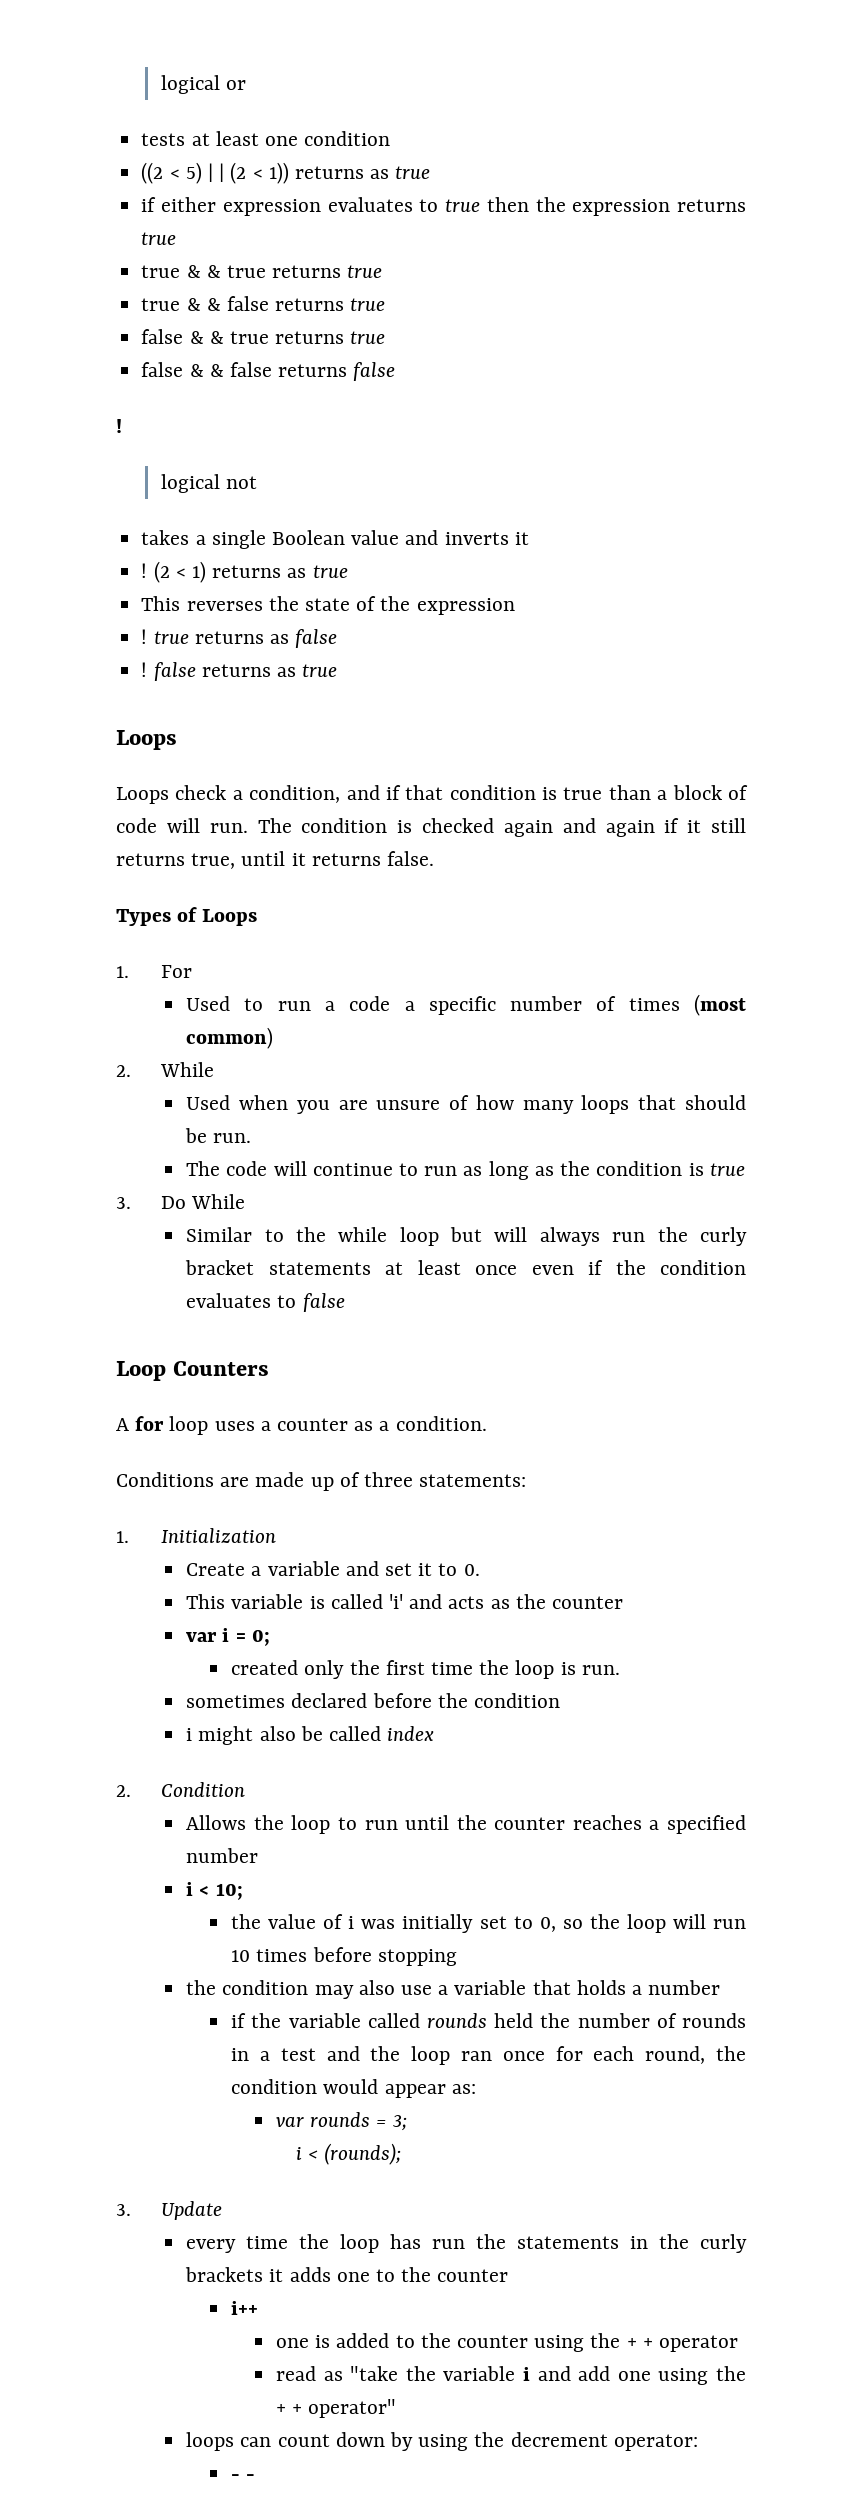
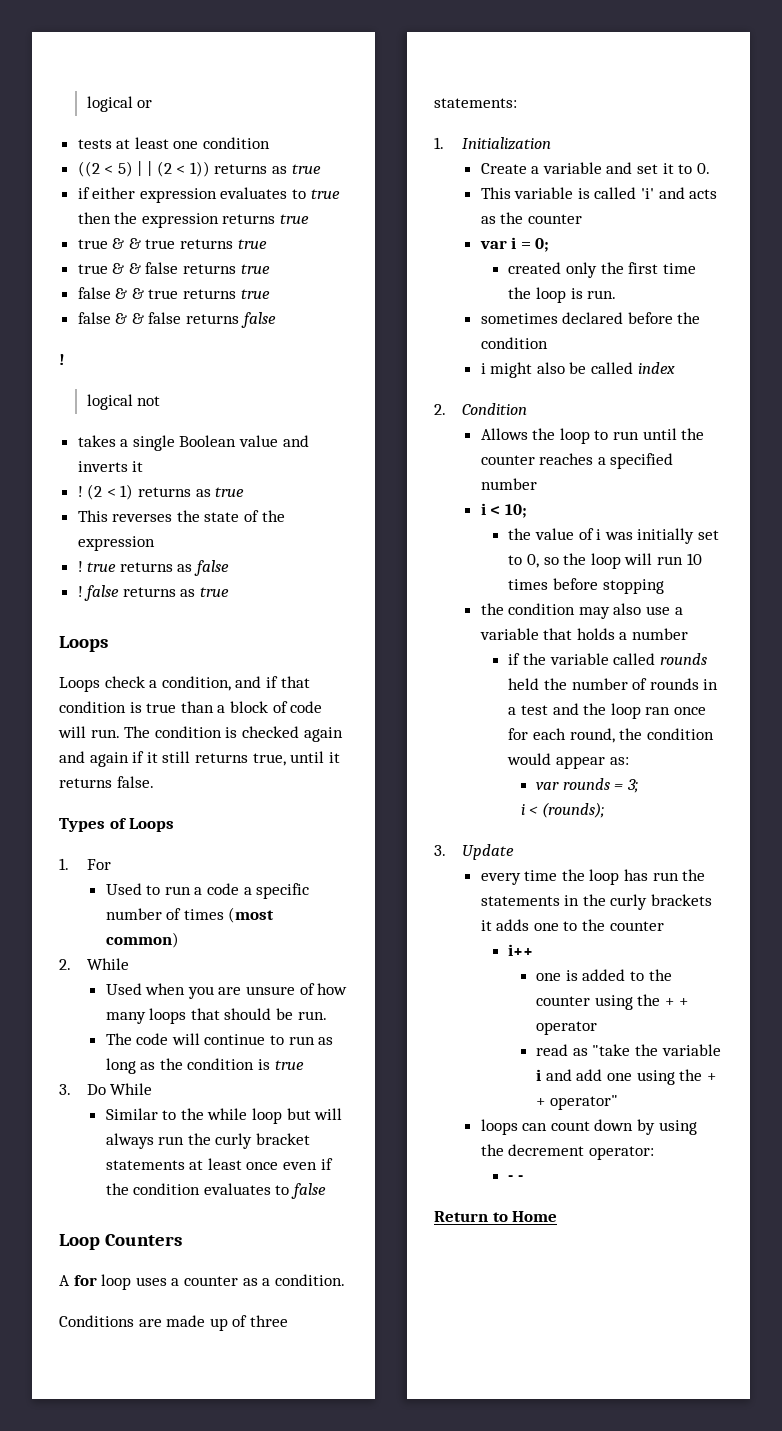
+ Return to Home

